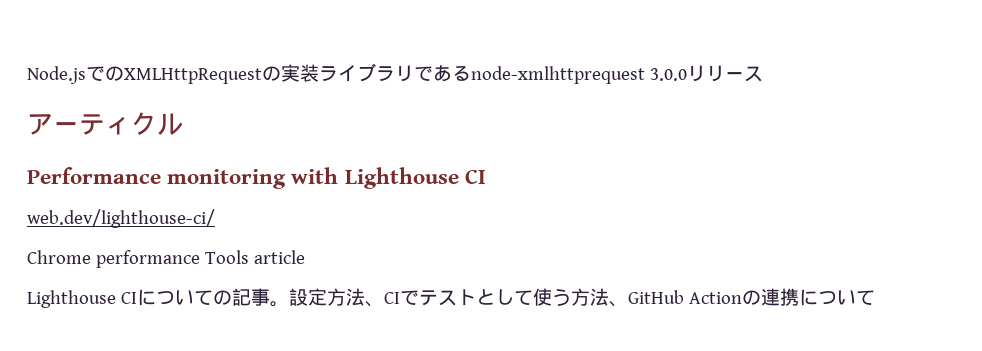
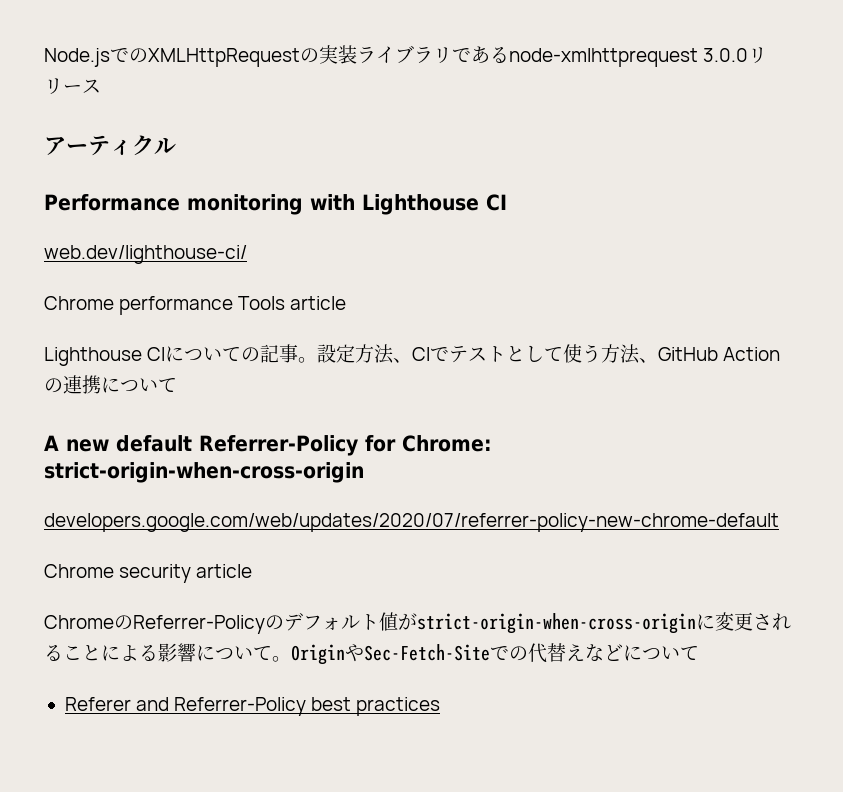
+ A new default Referrer-Policy for Chrome: strict-origin-when-cross-origin
+ developers.google.com/web/updates/2020/07/referrer-policy-new-chrome-default
+ Chrome security article
+ ChromeのReferrer-Policyのデフォルト値がstrict-origin-when-cross-originに変更されることによる影響について。OriginやSec-Fetch-Siteでの代替えなどについて
+ Referer and Referrer-Policy best practices

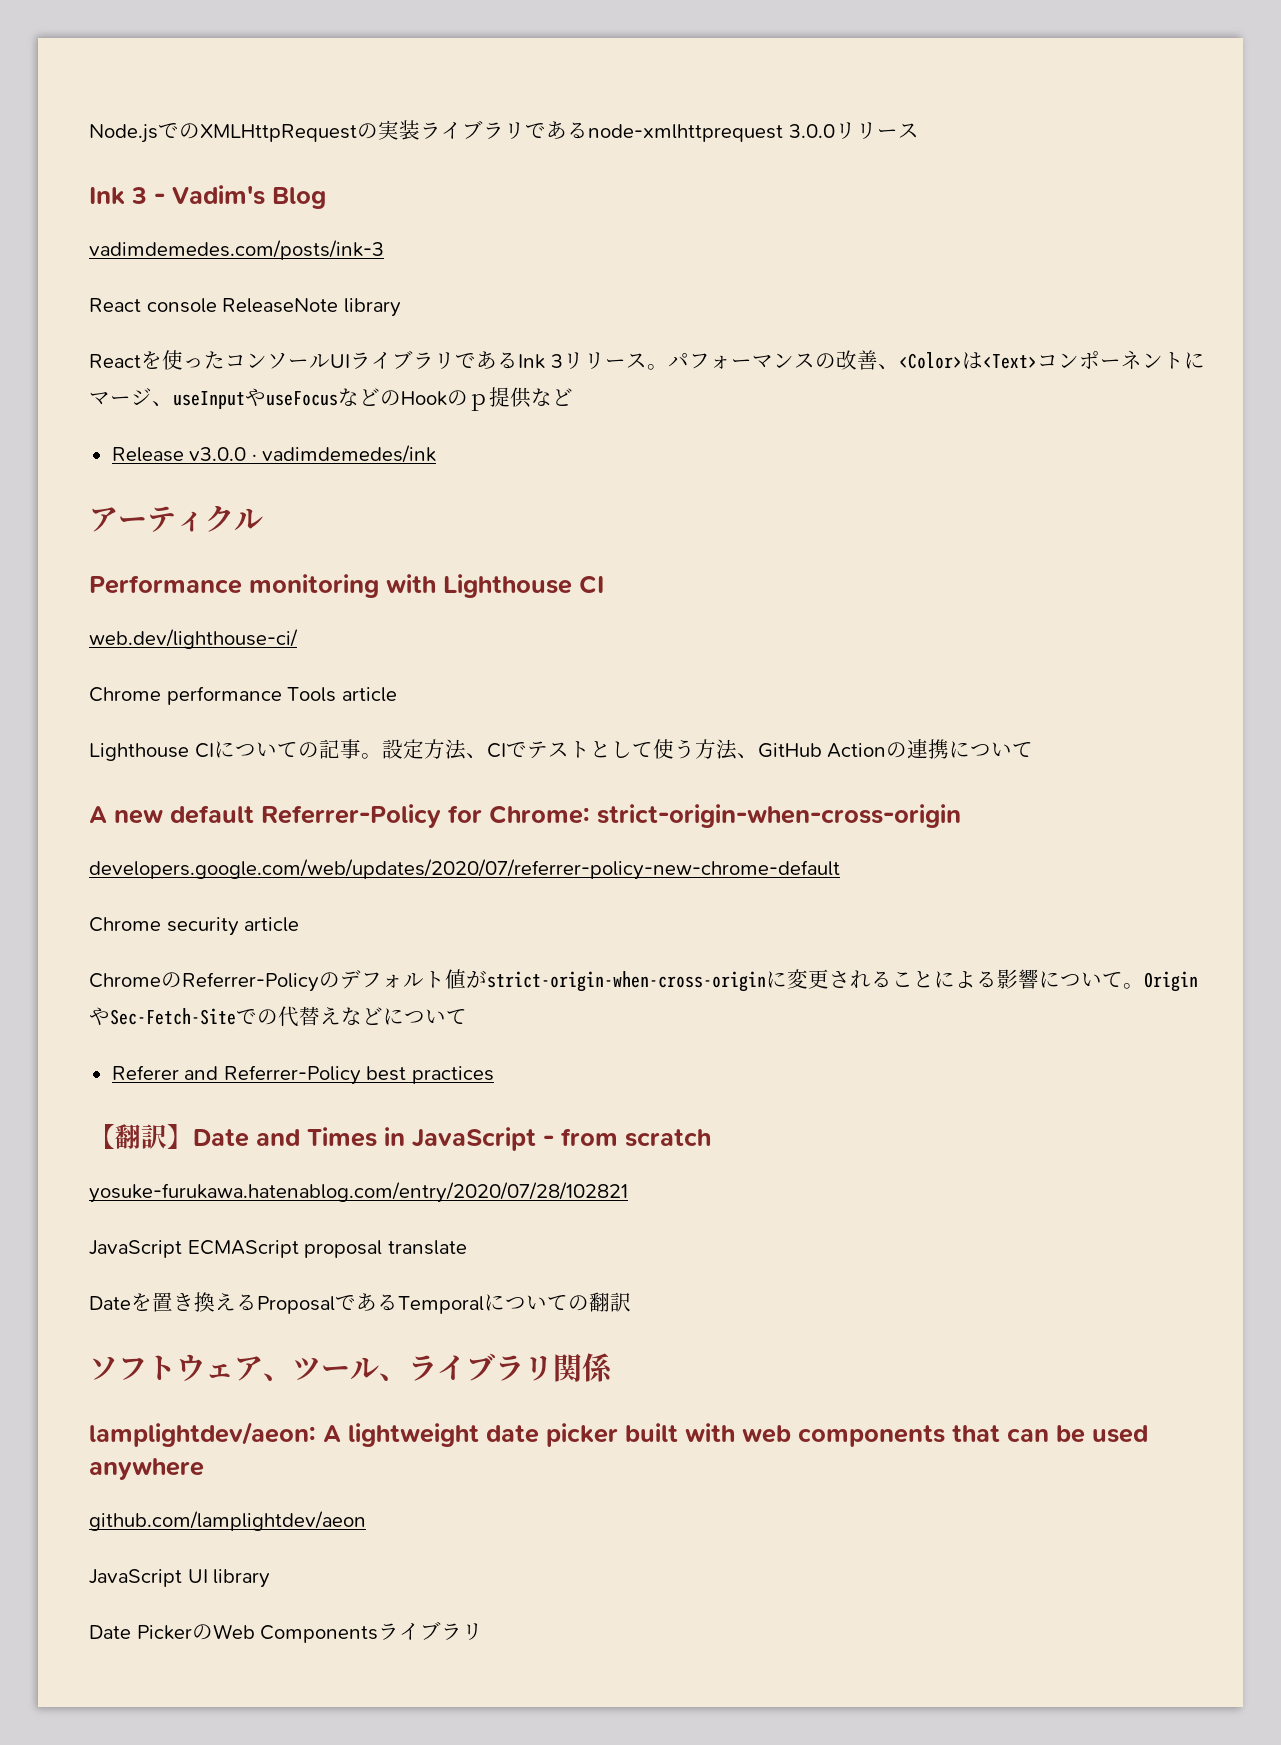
+ Ink 3 - Vadim's Blog
+ vadimdemedes.com/posts/ink-3
+ React console ReleaseNote library
+ Reactを使ったコンソールUIライブラリであるInk 3リリース。パフォーマンスの改善、<Color>は<Text>コンポーネントにマージ、useInputやuseFocusなどのHookのｐ提供など
+ Release v3.0.0 · vadimdemedes/ink
+ 【翻訳】Date and Times in JavaScript - from scratch
+ yosuke-furukawa.hatenablog.com/entry/2020/07/28/102821
+ JavaScript ECMAScript proposal translate
+ Dateを置き換えるProposalであるTemporalについての翻訳
+ ソフトウェア、ツール、ライブラリ関係
+ lamplightdev/aeon: A lightweight date picker built with web components that can be used anywhere
+ github.com/lamplightdev/aeon
+ JavaScript UI library
+ Date PickerのWeb Componentsライブラリ

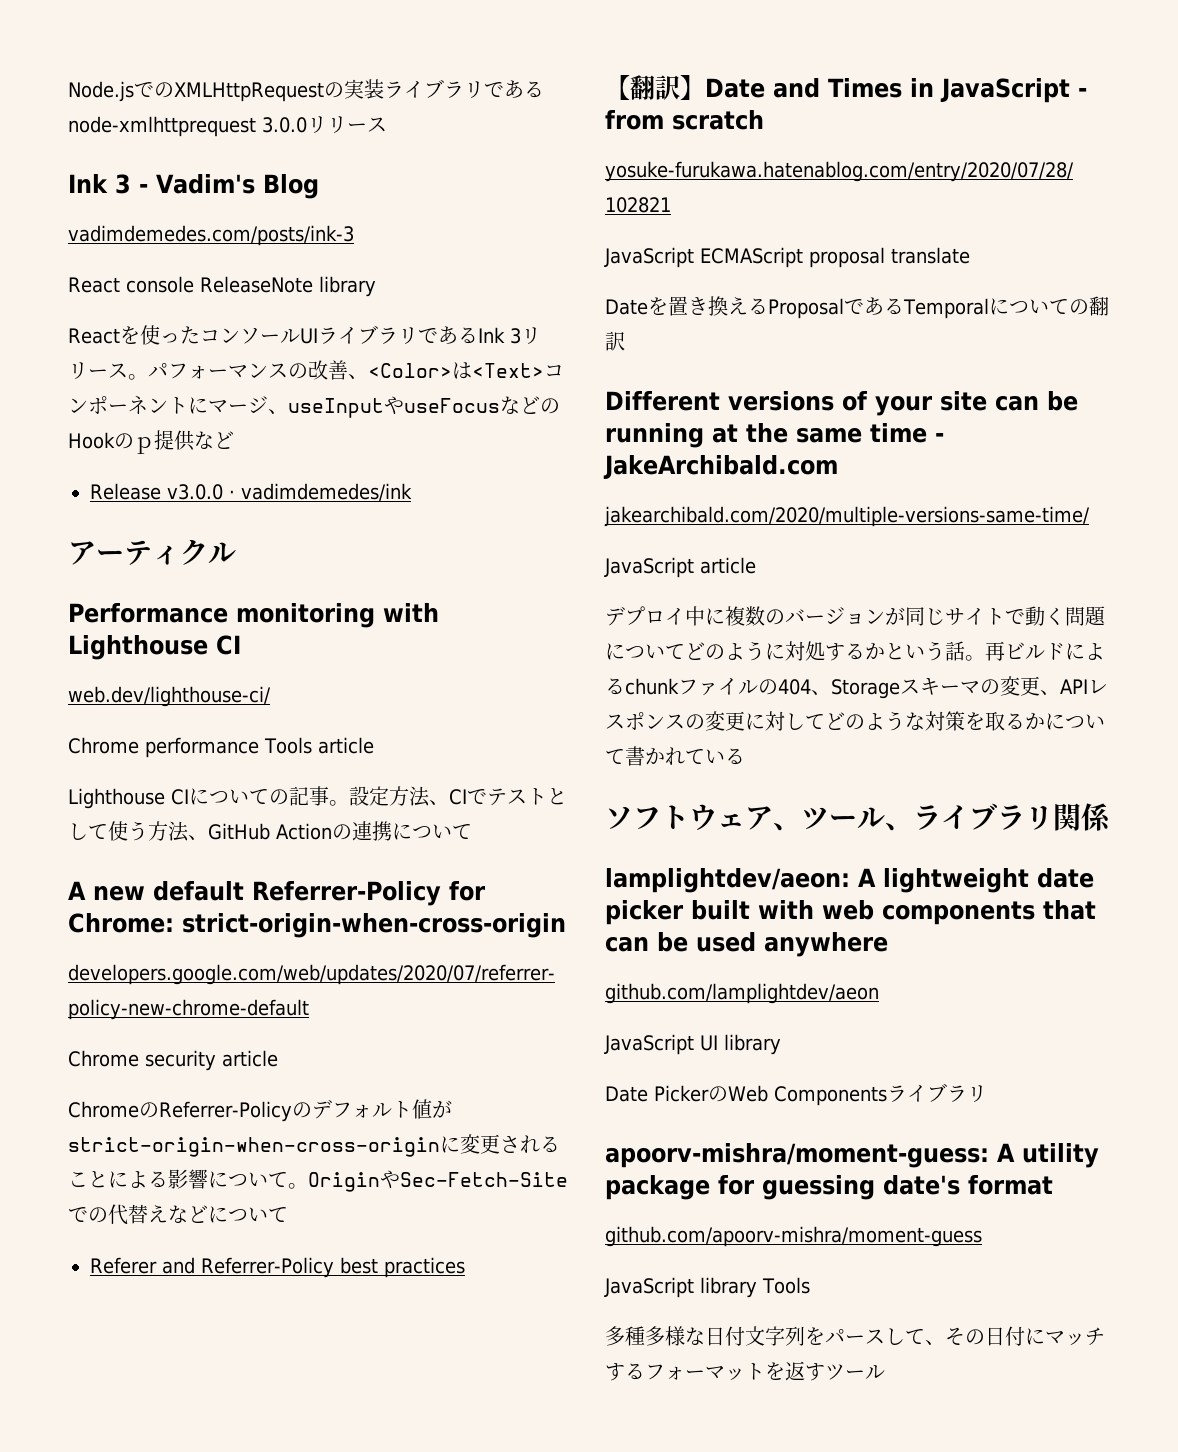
+ Different versions of your site can be running at the same time - JakeArchibald.com
+ jakearchibald.com/2020/multiple-versions-same-time/
+ JavaScript article
+ デプロイ中に複数のバージョンが同じサイトで動く問題についてどのように対処するかという話。再ビルドによるchunkファイルの404、Storageスキーマの変更、APIレスポンスの変更に対してどのような対策を取るかについて書かれている
+ apoorv-mishra/moment-guess: A utility package for guessing date's format
+ github.com/apoorv-mishra/moment-guess
+ JavaScript library Tools
+ 多種多様な日付文字列をパースして、その日付にマッチするフォーマットを返すツール

